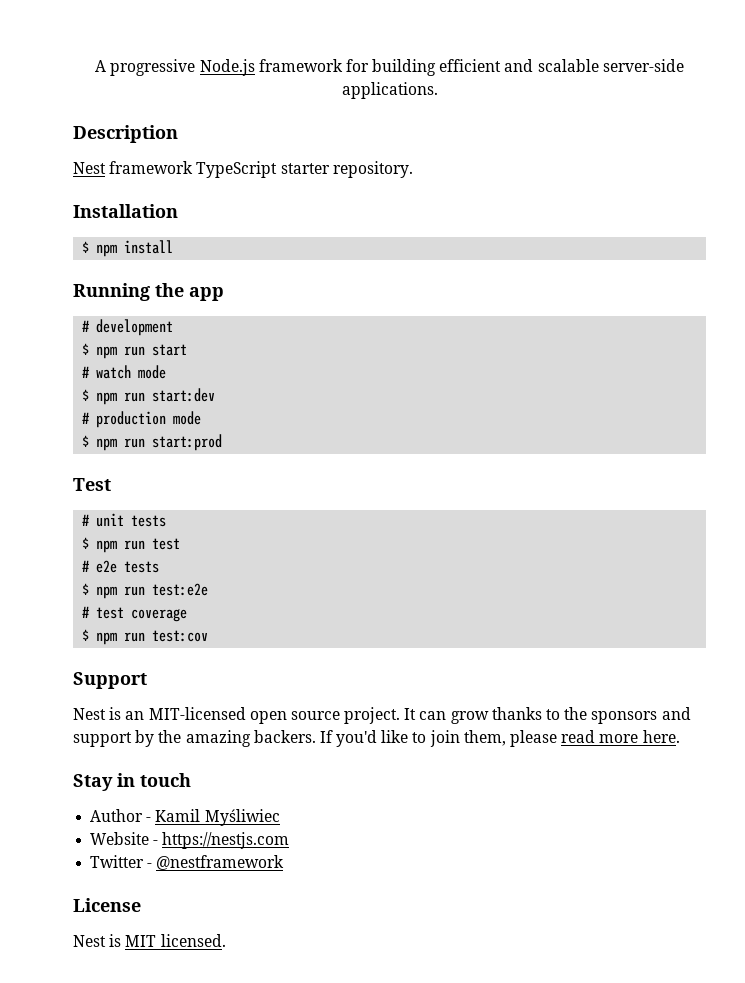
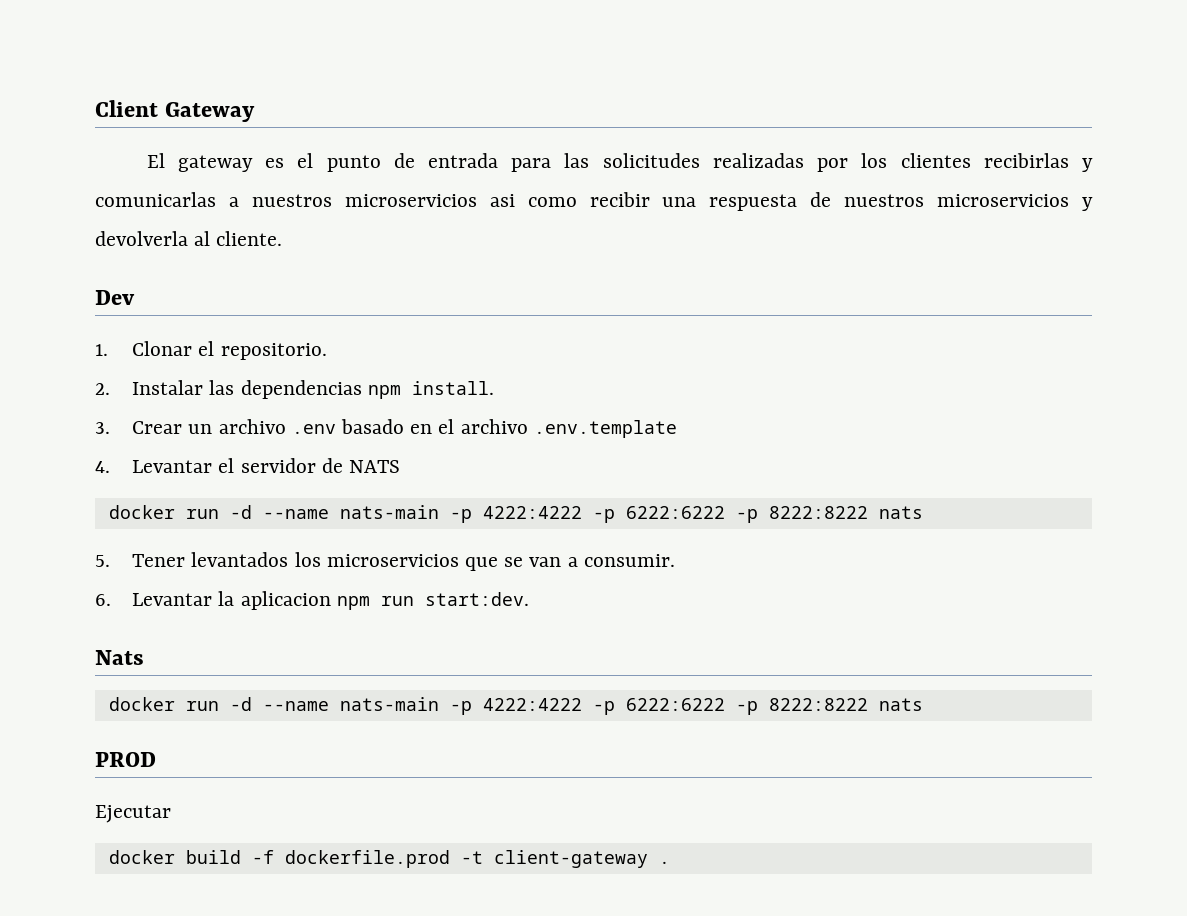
- A progressive Node.js framework for building efficient and scalable server-side applications.
- Description
- Nest framework TypeScript starter repository.
- Installation
- $ npm install
- Running the app
- # development
- $ npm run start
- # watch mode
- $ npm run start:dev
- # production mode
- $ npm run start:prod
- Test
- # unit tests
- $ npm run test
- # e2e tests
- $ npm run test:e2e
- # test coverage
- $ npm run test:cov
- Support
- Nest is an MIT-licensed open source project. It can grow thanks to the sponsors and support by the amazing backers. If you'd like to join them, please read more here.
- Stay in touch
- Author - Kamil Myśliwiec
- Website - https://nestjs.com
- Twitter - @nestframework
- License
- Nest is MIT licensed.
+ Client Gateway
+ El gateway es el punto de entrada para las solicitudes realizadas por los clientes recibirlas y comunicarlas a nuestros microservicios asi como recibir una respuesta de nuestros microservicios y devolverla al cliente.
+ Dev
+ 1. Clonar el repositorio.
+ 2. Instalar las dependencias npm install.
+ 3. Crear un archivo .env basado en el archivo .env.template
+ 4. Levantar el servidor de NATS
+ docker run -d --name nats-main -p 4222:4222 -p 6222:6222 -p 8222:8222 nats
+ 5. Tener levantados los microservicios que se van a consumir.
+ 6. Levantar la aplicacion npm run start:dev.
+ Nats
+ docker run -d --name nats-main -p 4222:4222 -p 6222:6222 -p 8222:8222 nats
+ PROD
+ Ejecutar
+ docker build -f dockerfile.prod -t client-gateway .

